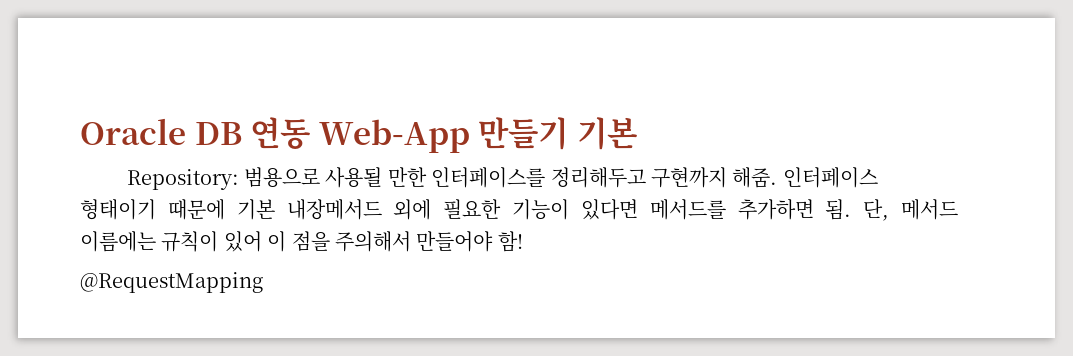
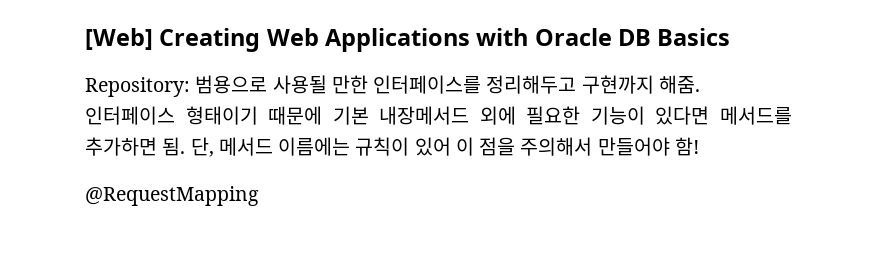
- Oracle DB 연동 Web-App 만들기 기본
+ [Web] Creating Web Applications with Oracle DB Basics

